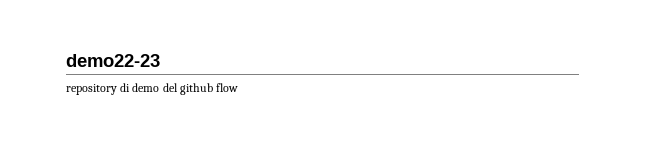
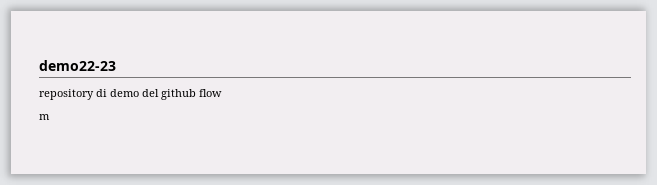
+ m

